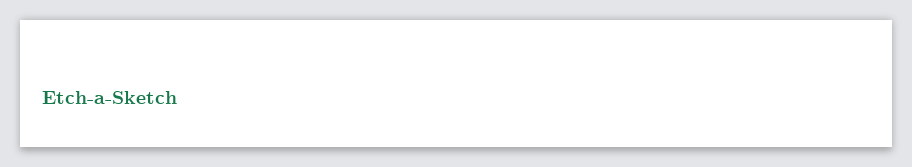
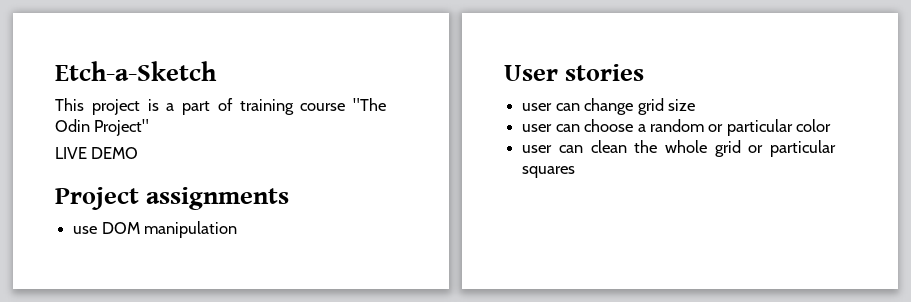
+ This project is a part of training course "The Odin Project"
+ LIVE DEMO
+ Project assignments
+ use DOM manipulation
+ User stories
+ user can change grid size
+ user can choose a random or particular color
+ user can clean the whole grid or particular squares

